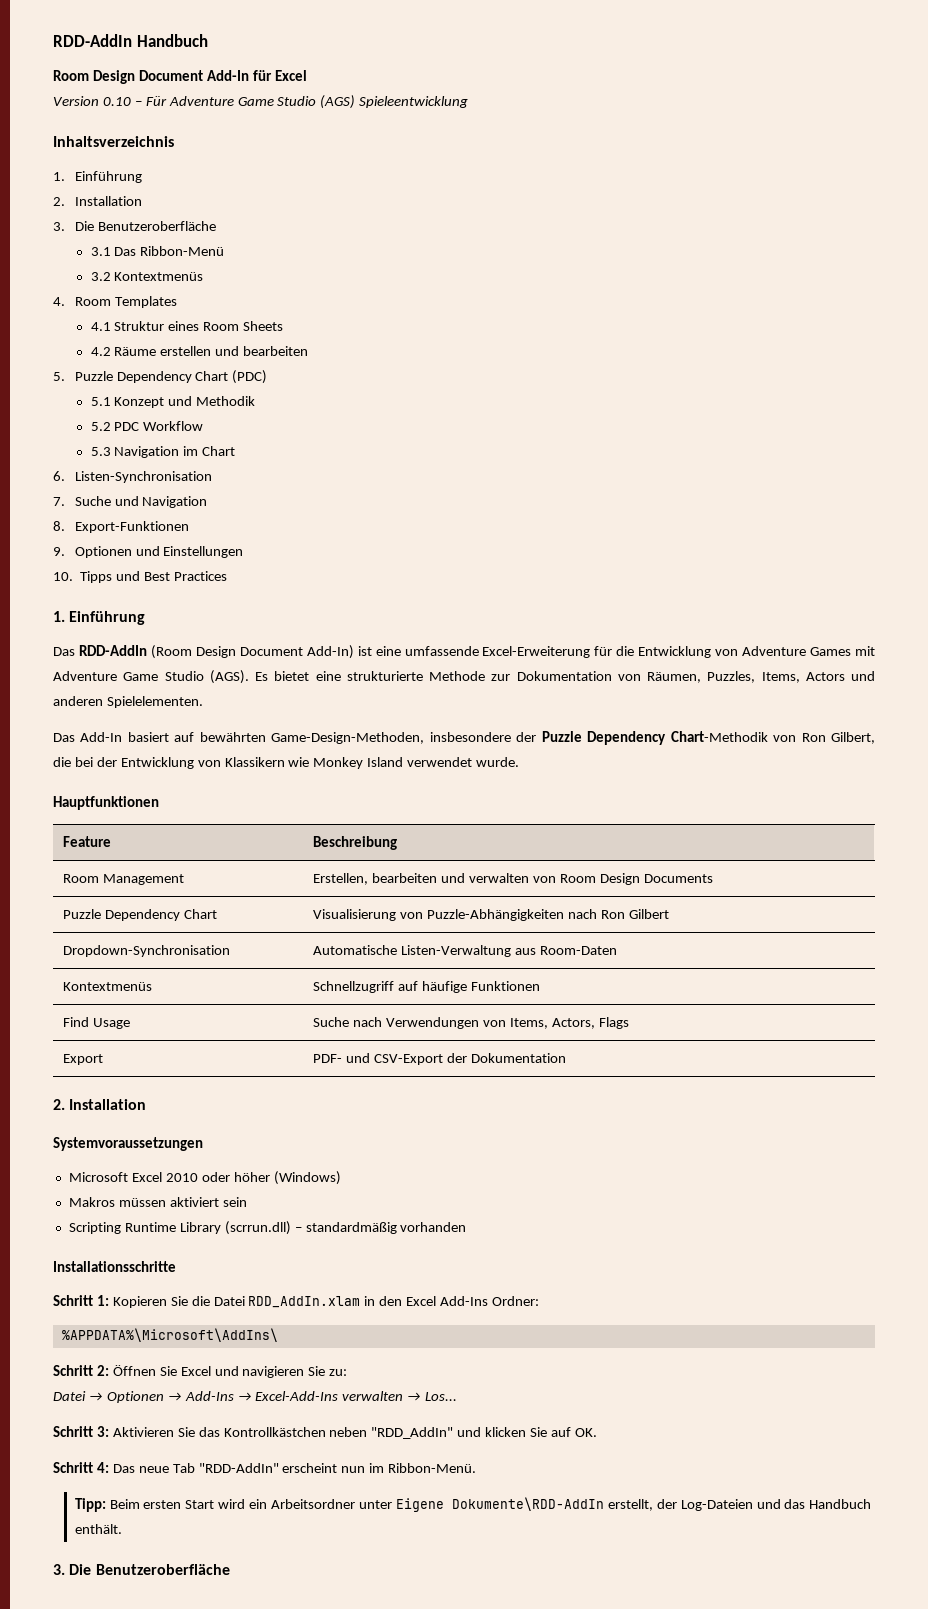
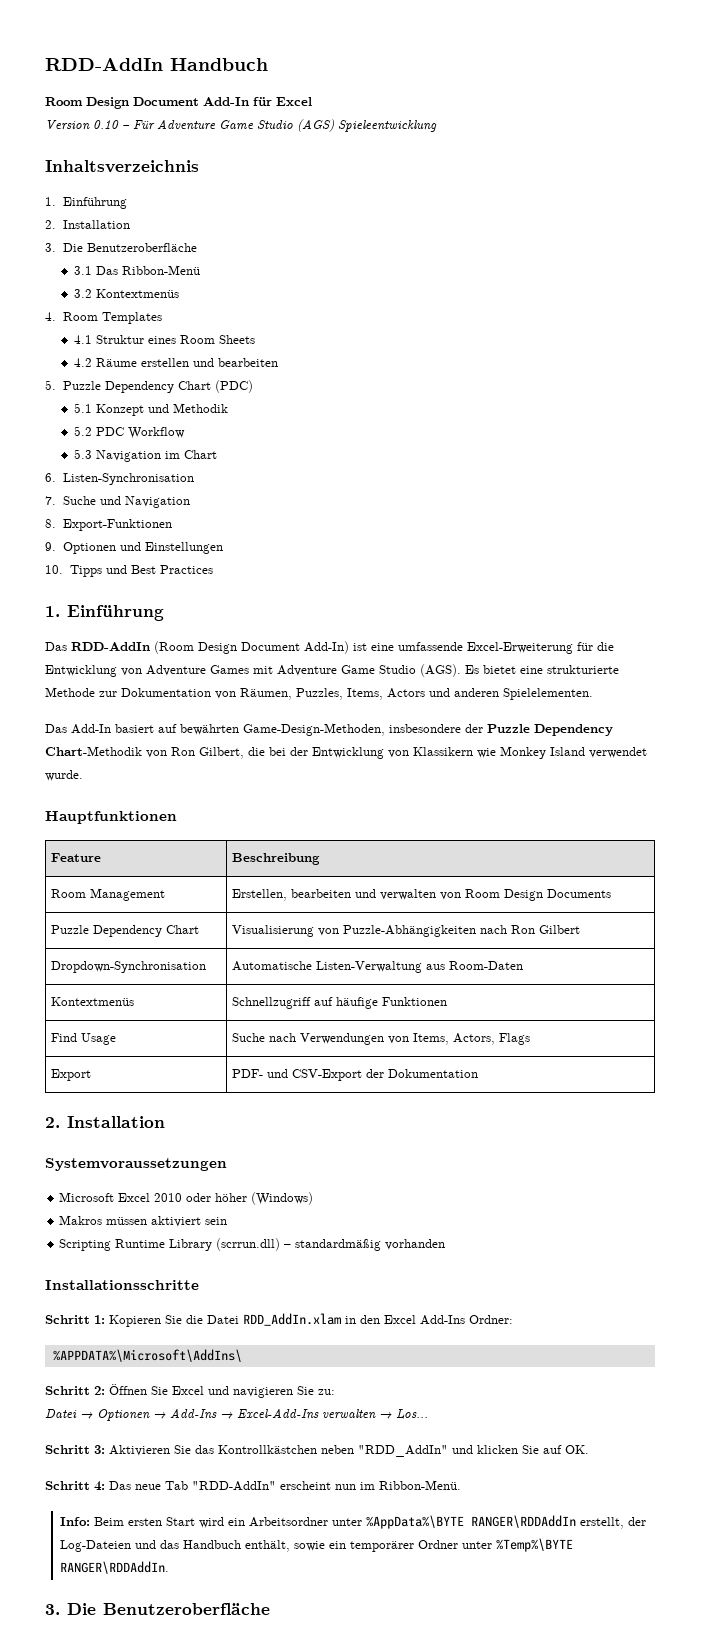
- Tipp: Beim ersten Start wird ein Arbeitsordner unter Eigene Dokumente\RDD-AddIn erstellt, der Log-Dateien und das Handbuch enthält.
+ Info: Beim ersten Start wird ein Arbeitsordner unter %AppData%\BYTE RANGER\RDDAddIn erstellt, der Log-Dateien und das Handbuch enthält, sowie ein temporärer Ordner unter %Temp%\BYTE RANGER\RDDAddIn.

